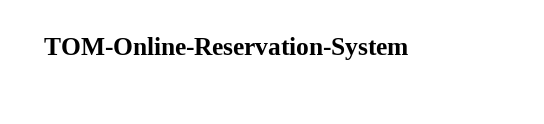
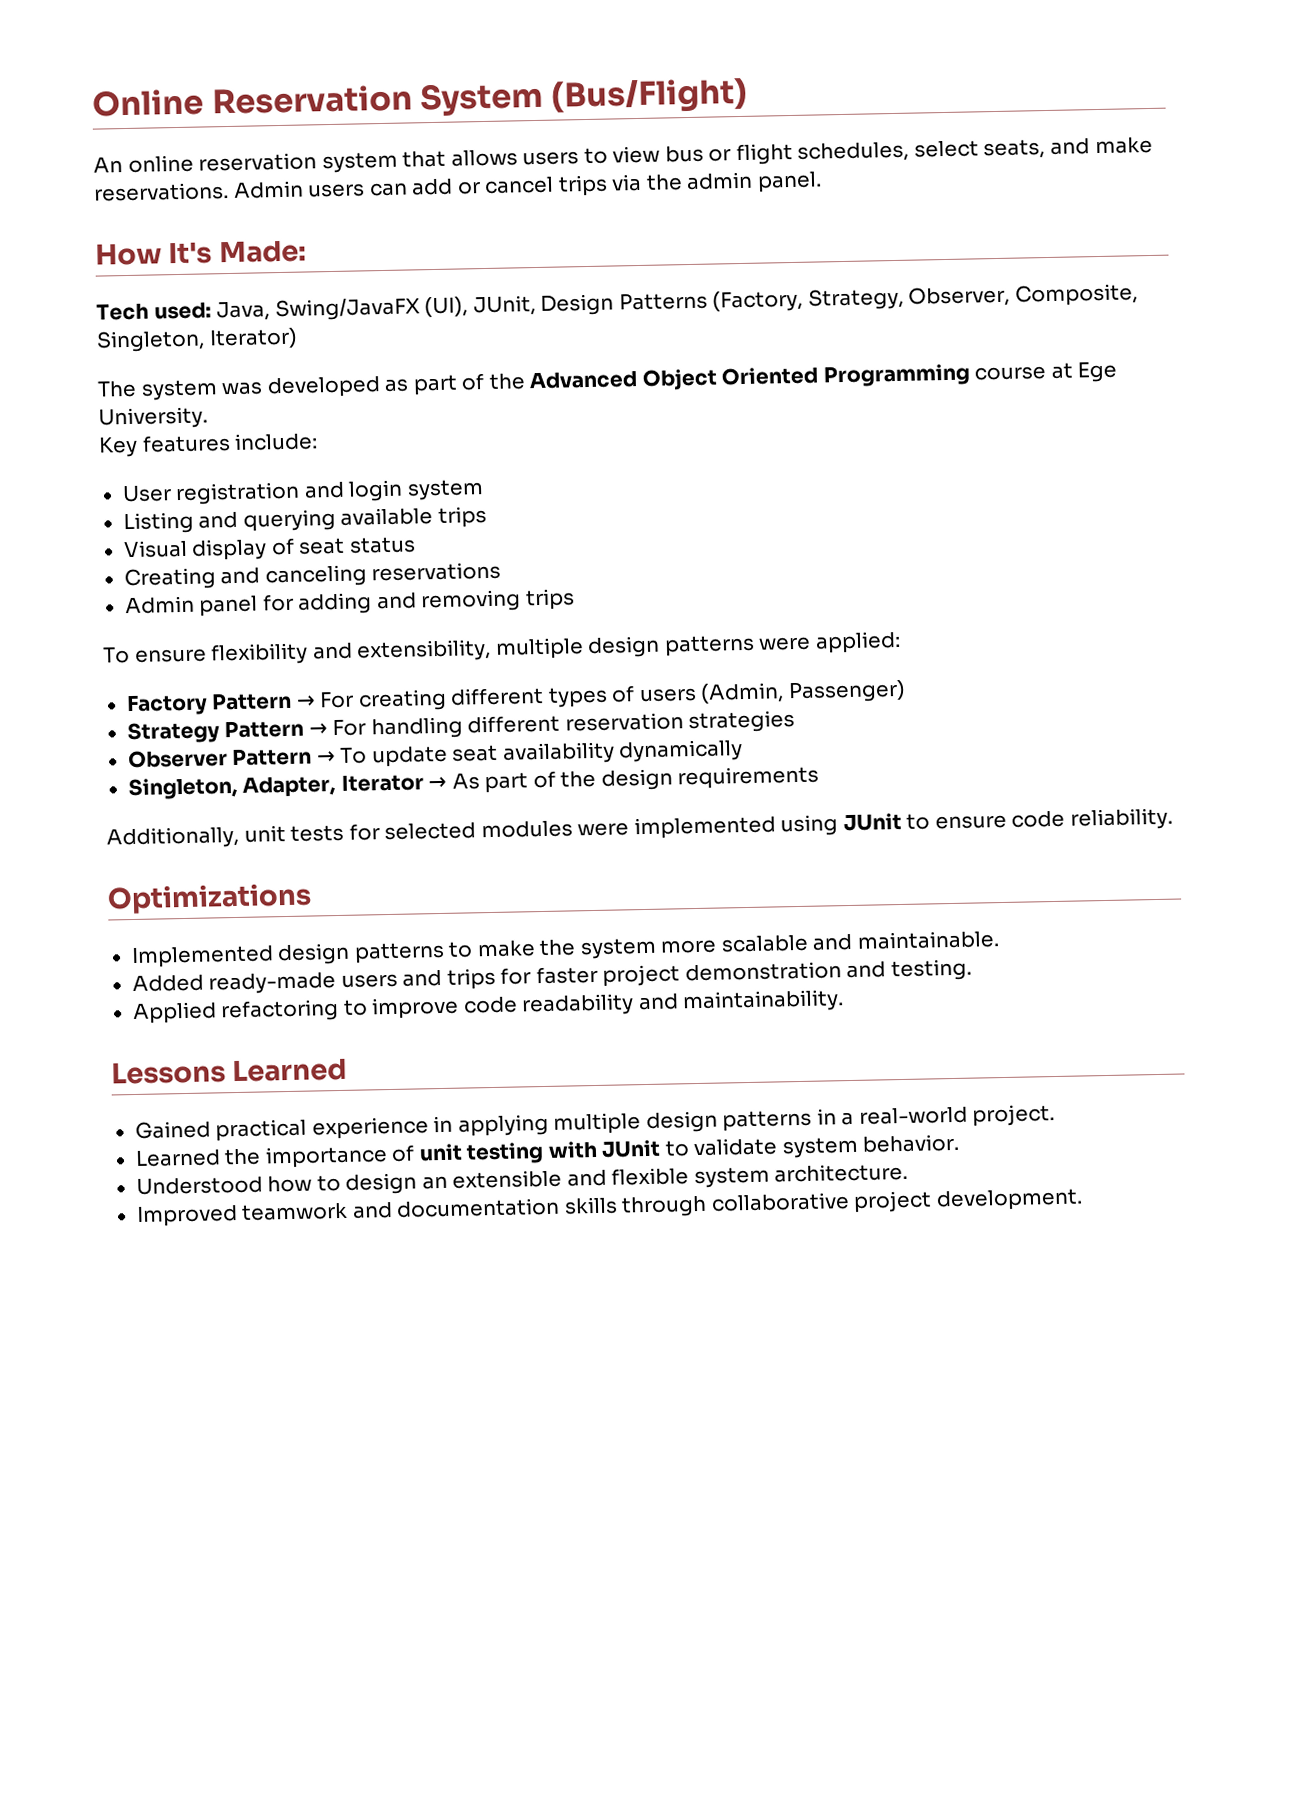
- TOM-Online-Reservation-System
+ Online Reservation System (Bus/Flight)
+ An online reservation system that allows users to view bus or flight schedules, select seats, and make reservations. Admin users can add or cancel trips via the admin panel.
+ How It's Made:
+ Tech used: Java, Swing/JavaFX (UI), JUnit, Design Patterns (Factory, Strategy, Observer, Composite, Singleton, Iterator)
+ The system was developed as part of the Advanced Object Oriented Programming course at Ege University.
+ Key features include:
+ User registration and login system
+ Listing and querying available trips
+ Visual display of seat status
+ Creating and canceling reservations
+ Admin panel for adding and removing trips
+ To ensure flexibility and extensibility, multiple design patterns were applied:
+ Factory Pattern → For creating different types of users (Admin, Passenger)
+ Strategy Pattern → For handling different reservation strategies
+ Observer Pattern → To update seat availability dynamically
+ Singleton, Adapter, Iterator → As part of the design requirements
+ Additionally, unit tests for selected modules were implemented using JUnit to ensure code reliability.
+ Optimizations
+ Implemented design patterns to make the system more scalable and maintainable.
+ Added ready-made users and trips for faster project demonstration and testing.
+ Applied refactoring to improve code readability and maintainability.
+ Lessons Learned
+ Gained practical experience in applying multiple design patterns in a real-world project.
+ Learned the importance of unit testing with JUnit to validate system behavior.
+ Understood how to design an extensible and flexible system architecture.
+ Improved teamwork and documentation skills through collaborative project development.

